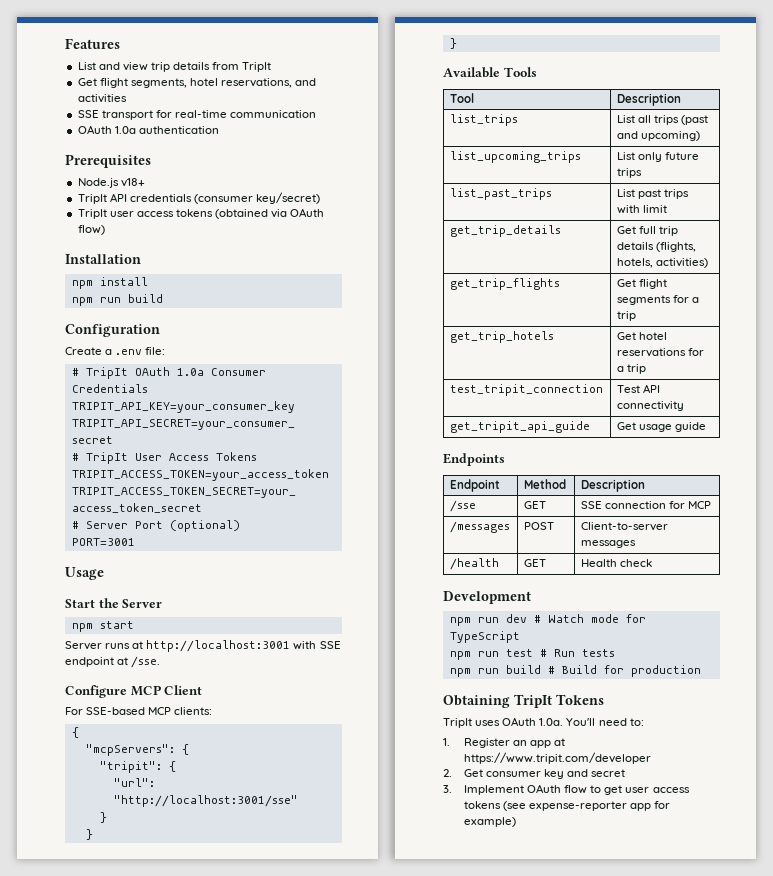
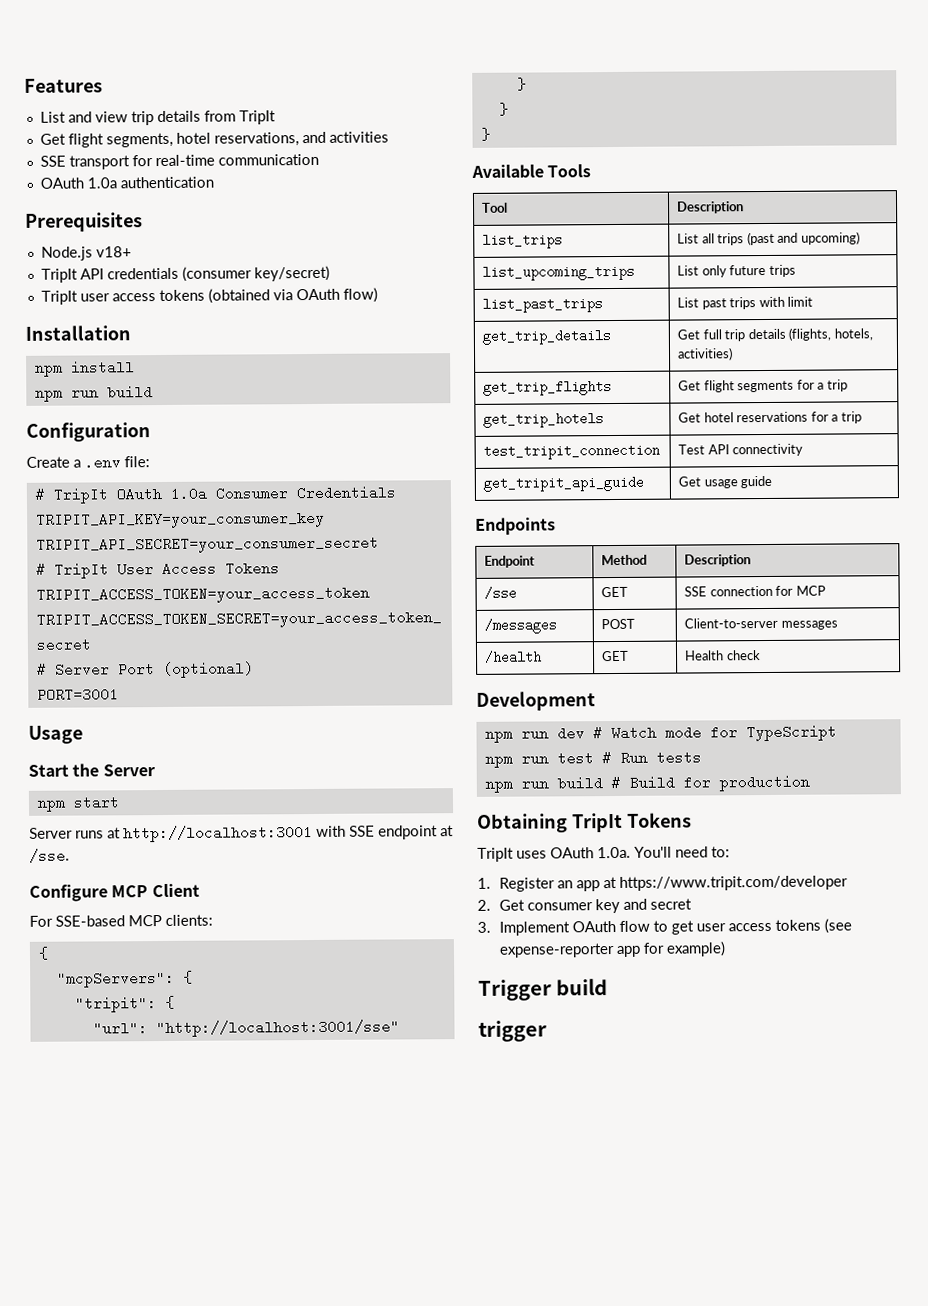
+ Trigger build
+ trigger

